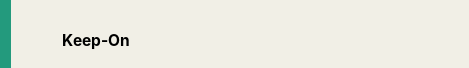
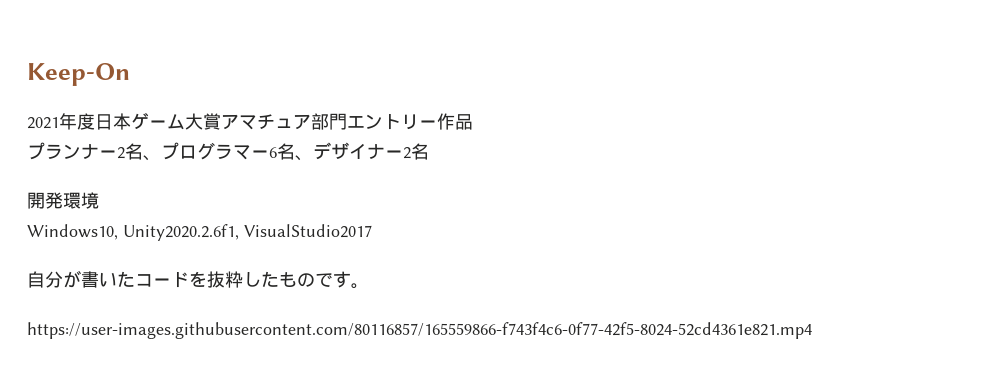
+ 2021年度日本ゲーム大賞アマチュア部門エントリー作品
+ プランナー2名、プログラマー6名、デザイナー2名
+ 開発環境
+ Windows10, Unity2020.2.6f1, VisualStudio2017
+ 自分が書いたコードを抜粋したものです。
+ https://user-images.githubusercontent.com/80116857/165559866-f743f4c6-0f77-42f5-8024-52cd4361e821.mp4

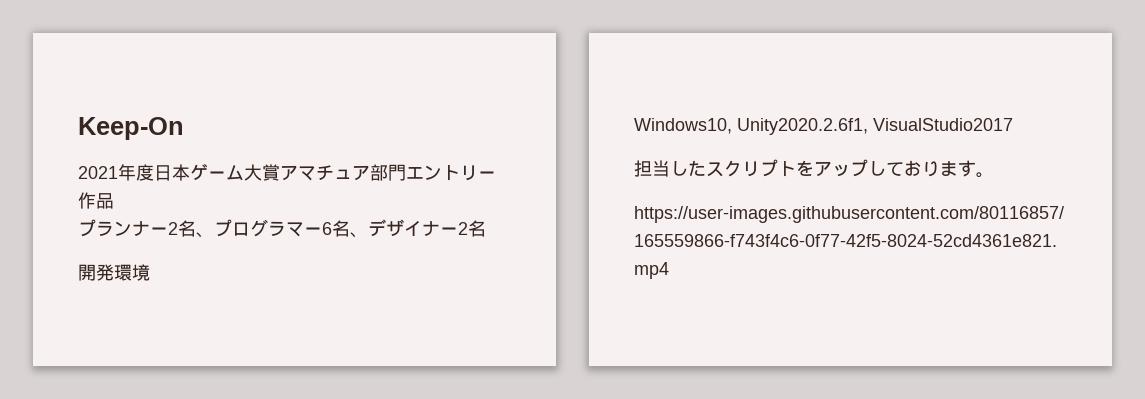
- 自分が書いたコードを抜粋したものです。
+ 担当したスクリプトをアップしております。

